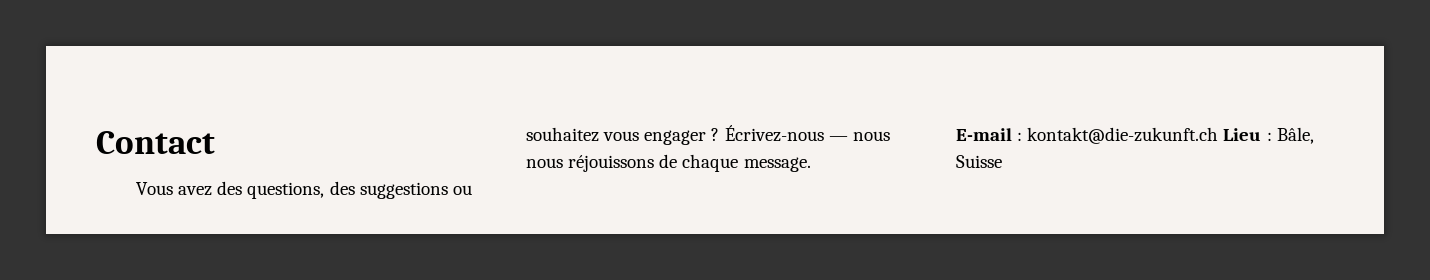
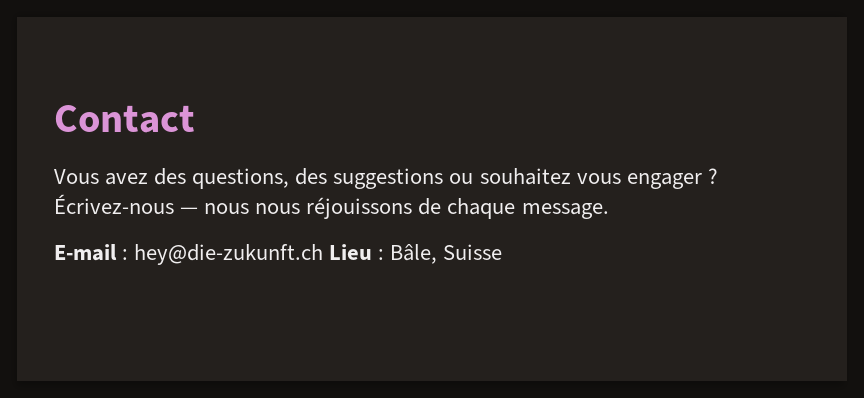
- E-mail : kontakt@die-zukunft.ch Lieu : Bâle, Suisse
+ E-mail : hey@die-zukunft.ch Lieu : Bâle, Suisse

